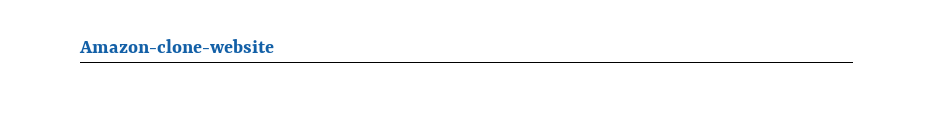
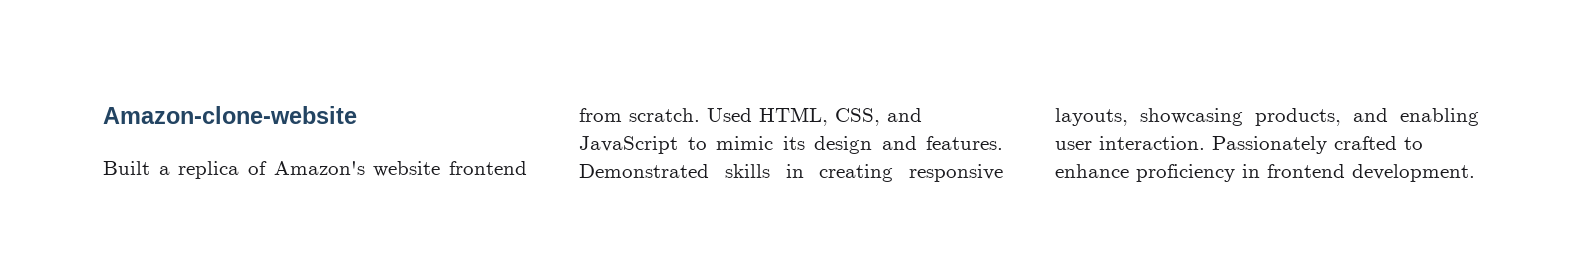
+ Built a replica of Amazon's website frontend from scratch. Used HTML, CSS, and JavaScript to mimic its design and features. Demonstrated skills in creating responsive layouts, showcasing products, and enabling user interaction. Passionately crafted to enhance proficiency in frontend development.

